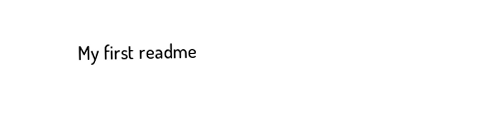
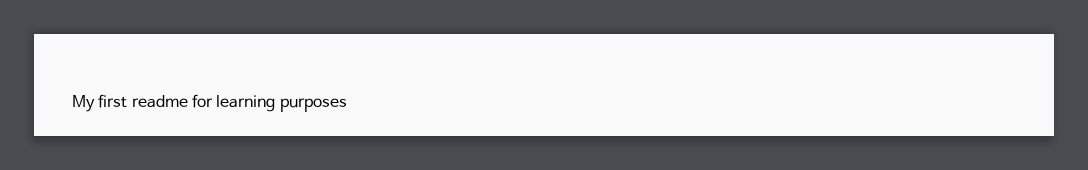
- My first readme
+ My first readme for learning purposes

